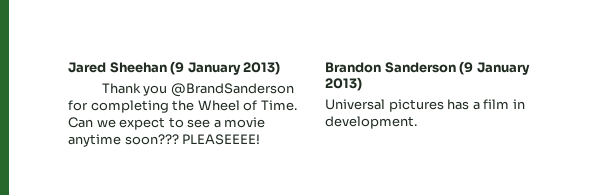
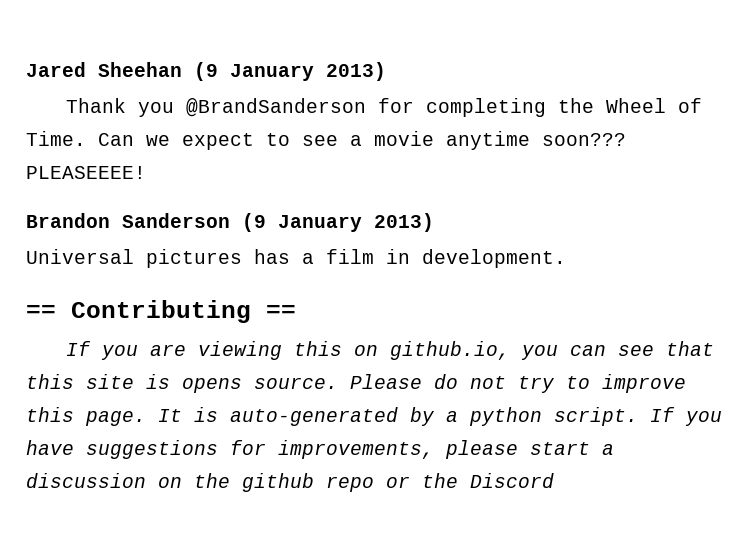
+ == Contributing ==
+ If you are viewing this on github.io, you can see that this site is opens source. Please do not try to improve this page. It is auto-generated by a python script. If you have suggestions for improvements, please start a discussion on the github repo or the Discord

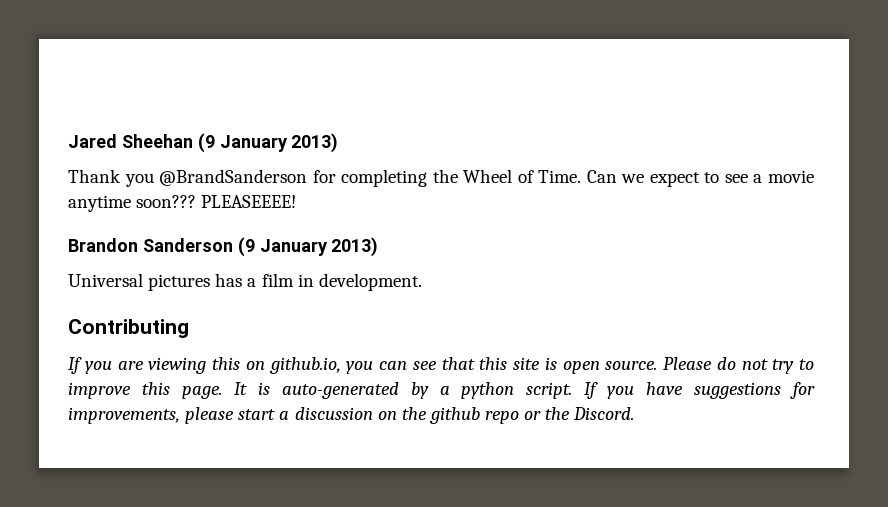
- == Contributing ==
+ Contributing
- If you are viewing this on github.io, you can see that this site is opens source.
+ If you are viewing this on github.io, you can see that this site is open source.
- If you have suggestions for improvements, please start a discussion on the github repo or the Discord
+ If you have suggestions for improvements, please start a discussion on the github repo or the Discord.

